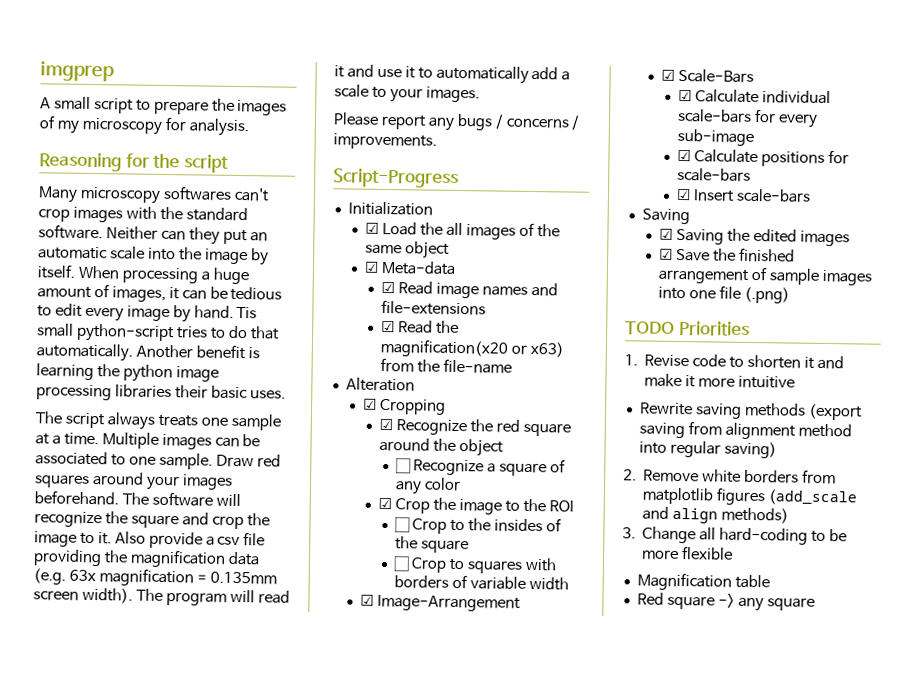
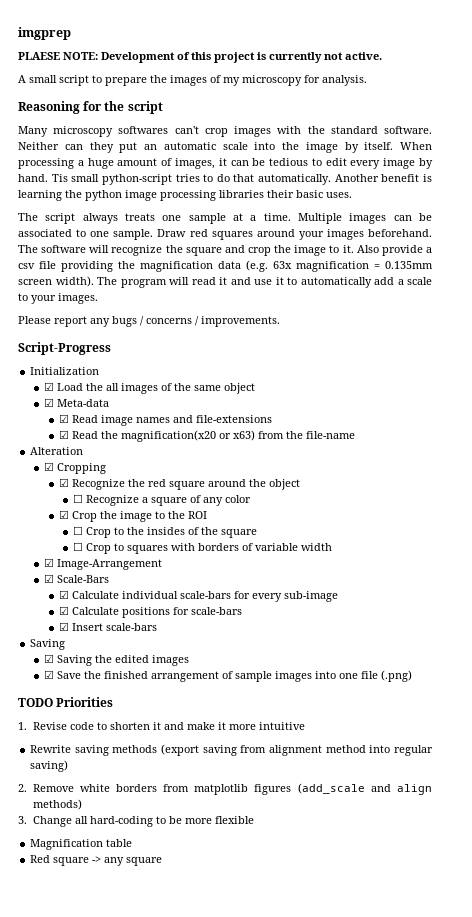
+ PLAESE NOTE: Development of this project is currently not active.

